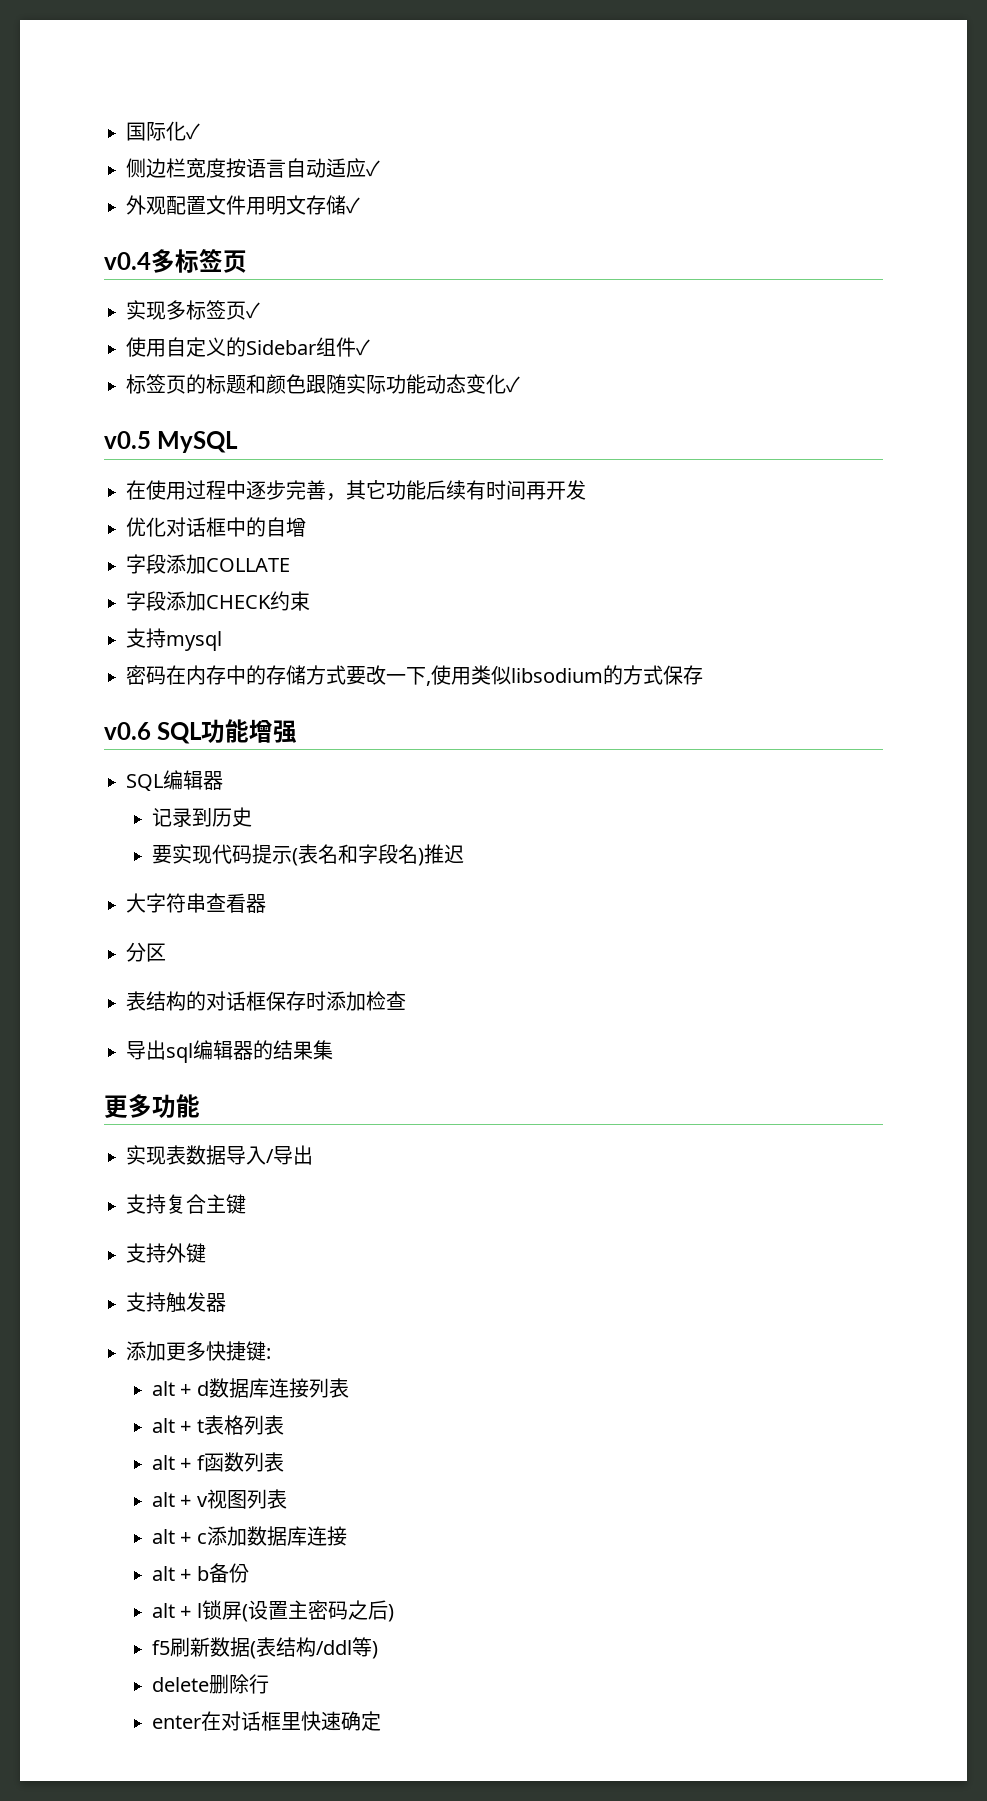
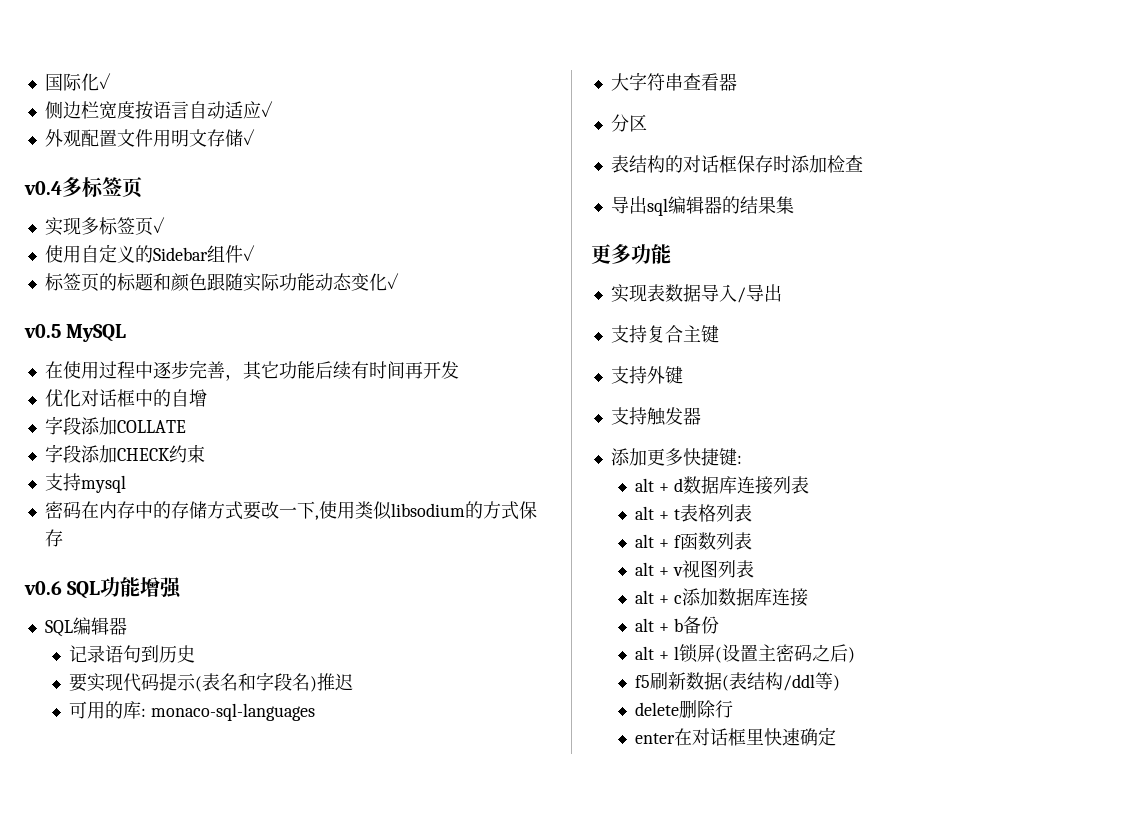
- 记录到历史
+ 记录语句到历史
+ 可用的库: monaco-sql-languages

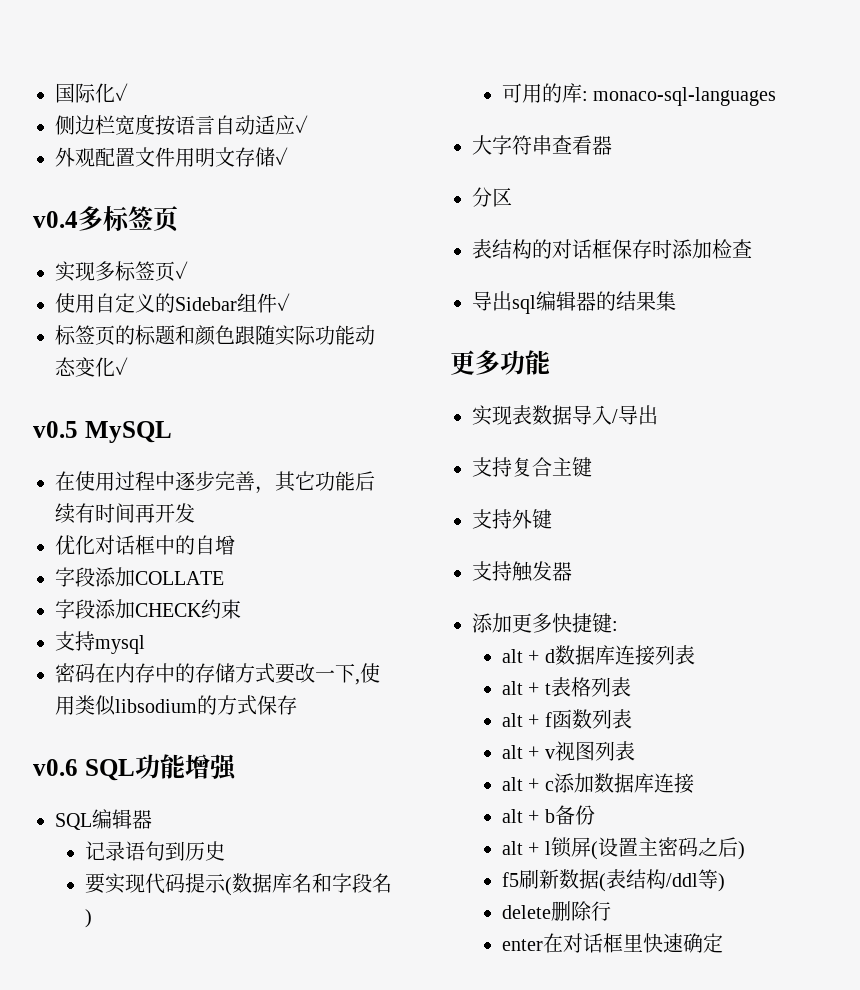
- 要实现代码提示(表名和字段名)推迟
+ 要实现代码提示(数据库名和字段名)

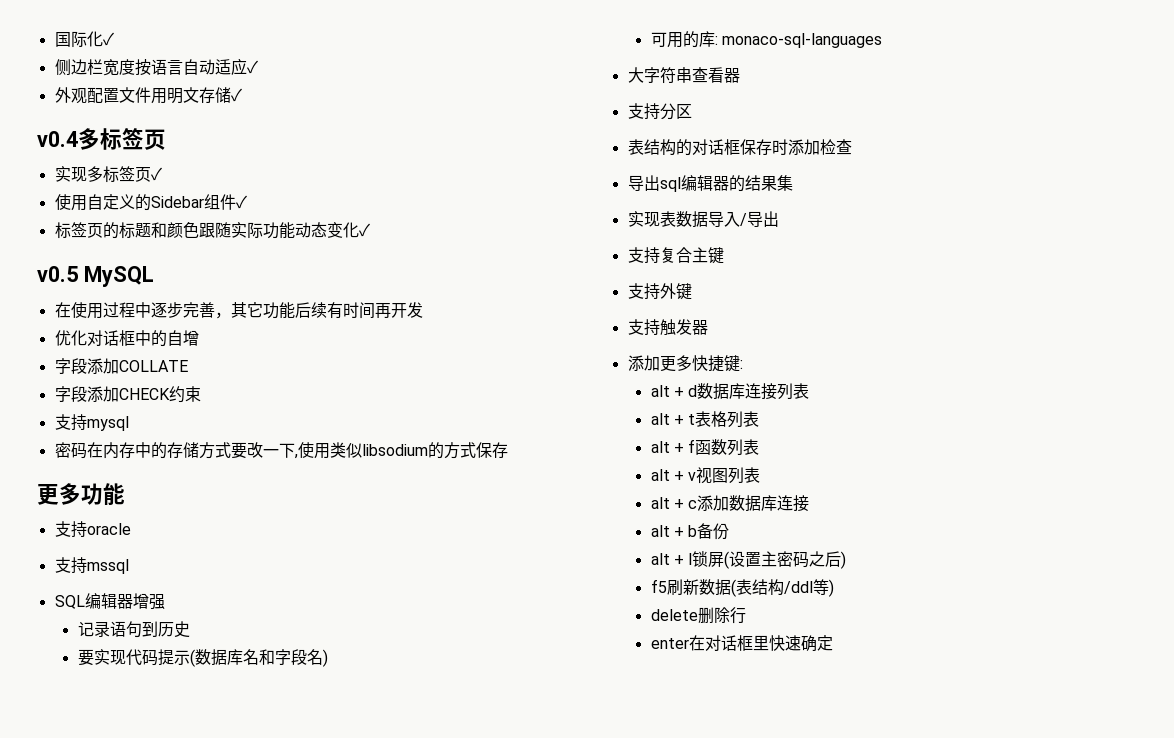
- v0.6 SQL功能增强
+ 更多功能
+ 支持oracle
+ 支持mssql
- SQL编辑器
+ SQL编辑器增强
- 分区
+ 支持分区
- 更多功能

